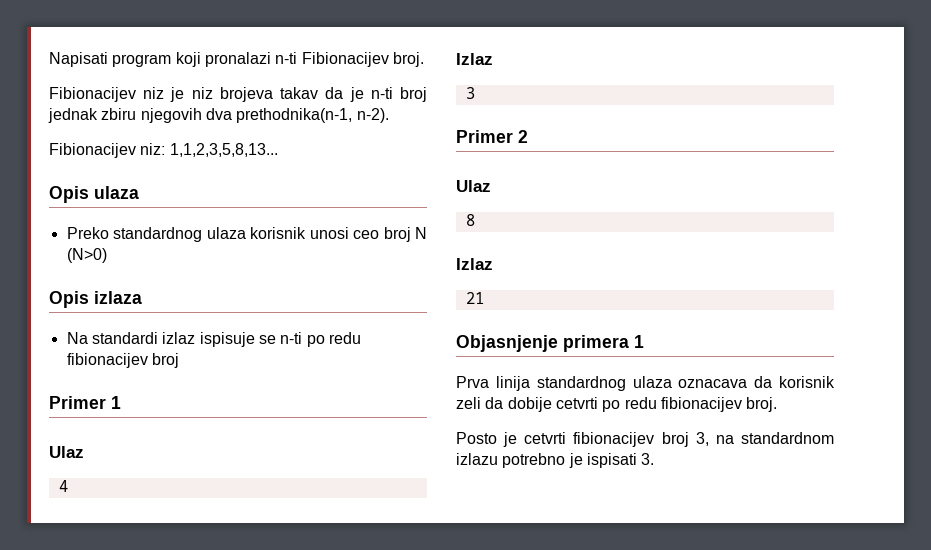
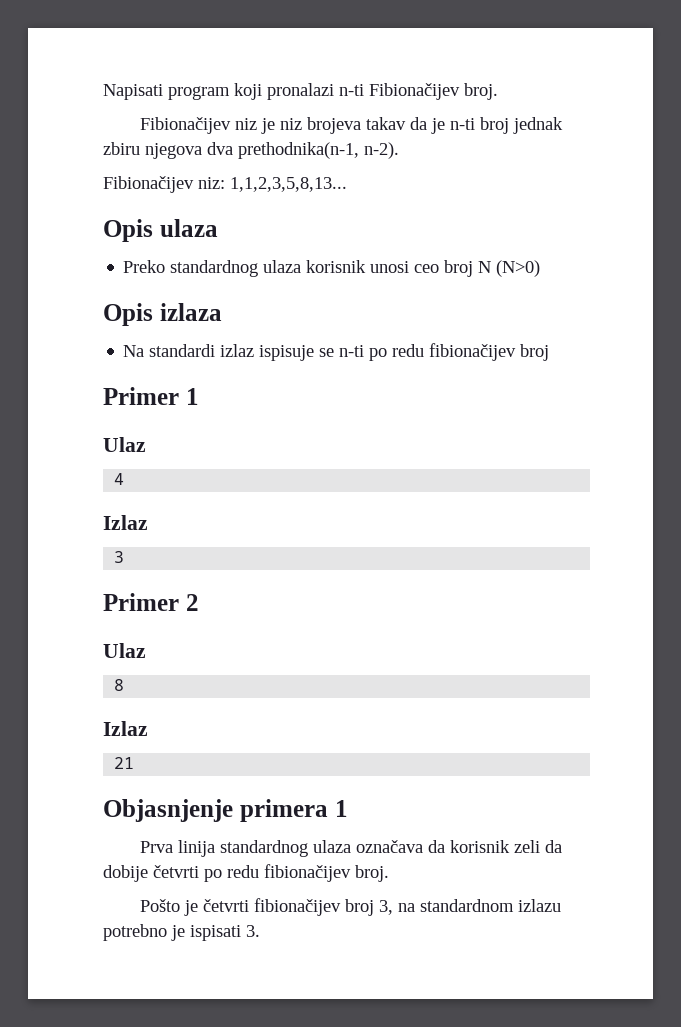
- Napisati program koji pronalazi n-ti Fibionacijev broj.
- Fibionacijev niz je niz brojeva takav da je n-ti broj jednak zbiru njegovih dva prethodnika(n-1, n-2).
+ Napisati program koji pronalazi n-ti Fibionačijev broj.
+ Fibionačijev niz je niz brojeva takav da je n-ti broj jednak zbiru njegova dva prethodnika(n-1, n-2).
- Fibionacijev niz: 1,1,2,3,5,8,13...
+ Fibionačijev niz: 1,1,2,3,5,8,13...
- Na standardi izlaz ispisuje se n-ti po redu fibionacijev broj
+ Na standardi izlaz ispisuje se n-ti po redu fibionačijev broj
- Prva linija standardnog ulaza oznacava da korisnik zeli da dobije cetvrti po redu fibionacijev broj.
- Posto je cetvrti fibionacijev broj 3, na standardnom izlazu potrebno je ispisati 3.
+ Prva linija standardnog ulaza označava da korisnik zeli da dobije četvrti po redu fibionačijev broj.
+ Pošto je četvrti fibionačijev broj 3, na standardnom izlazu potrebno je ispisati 3.

